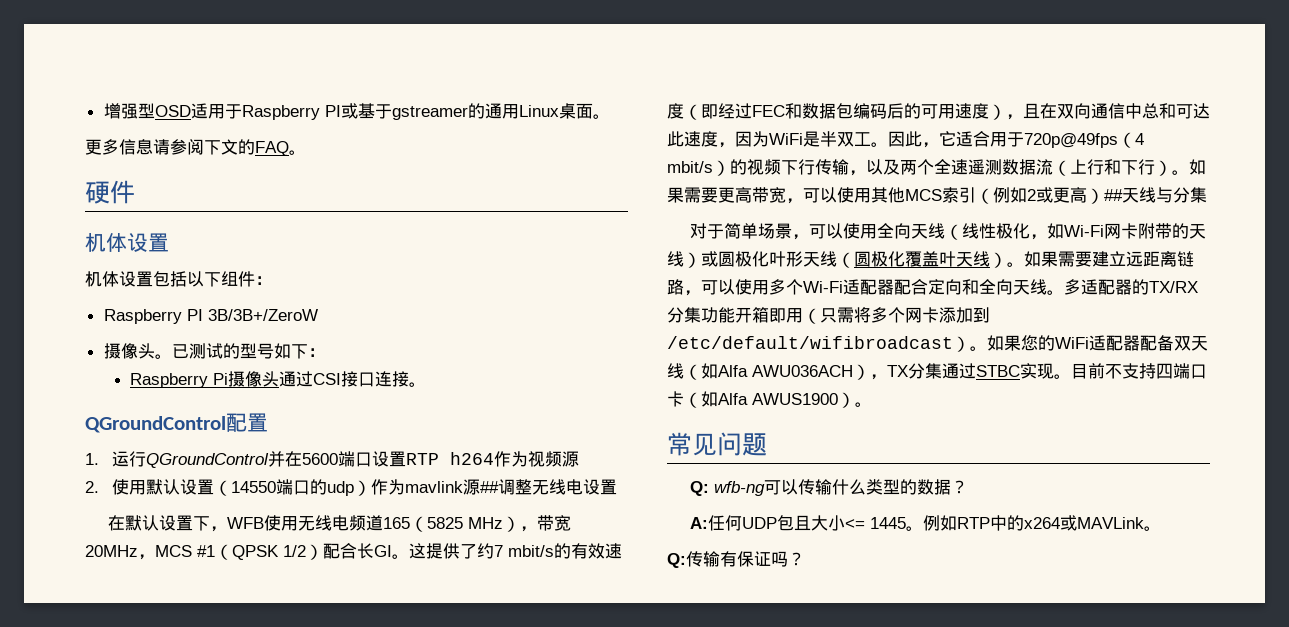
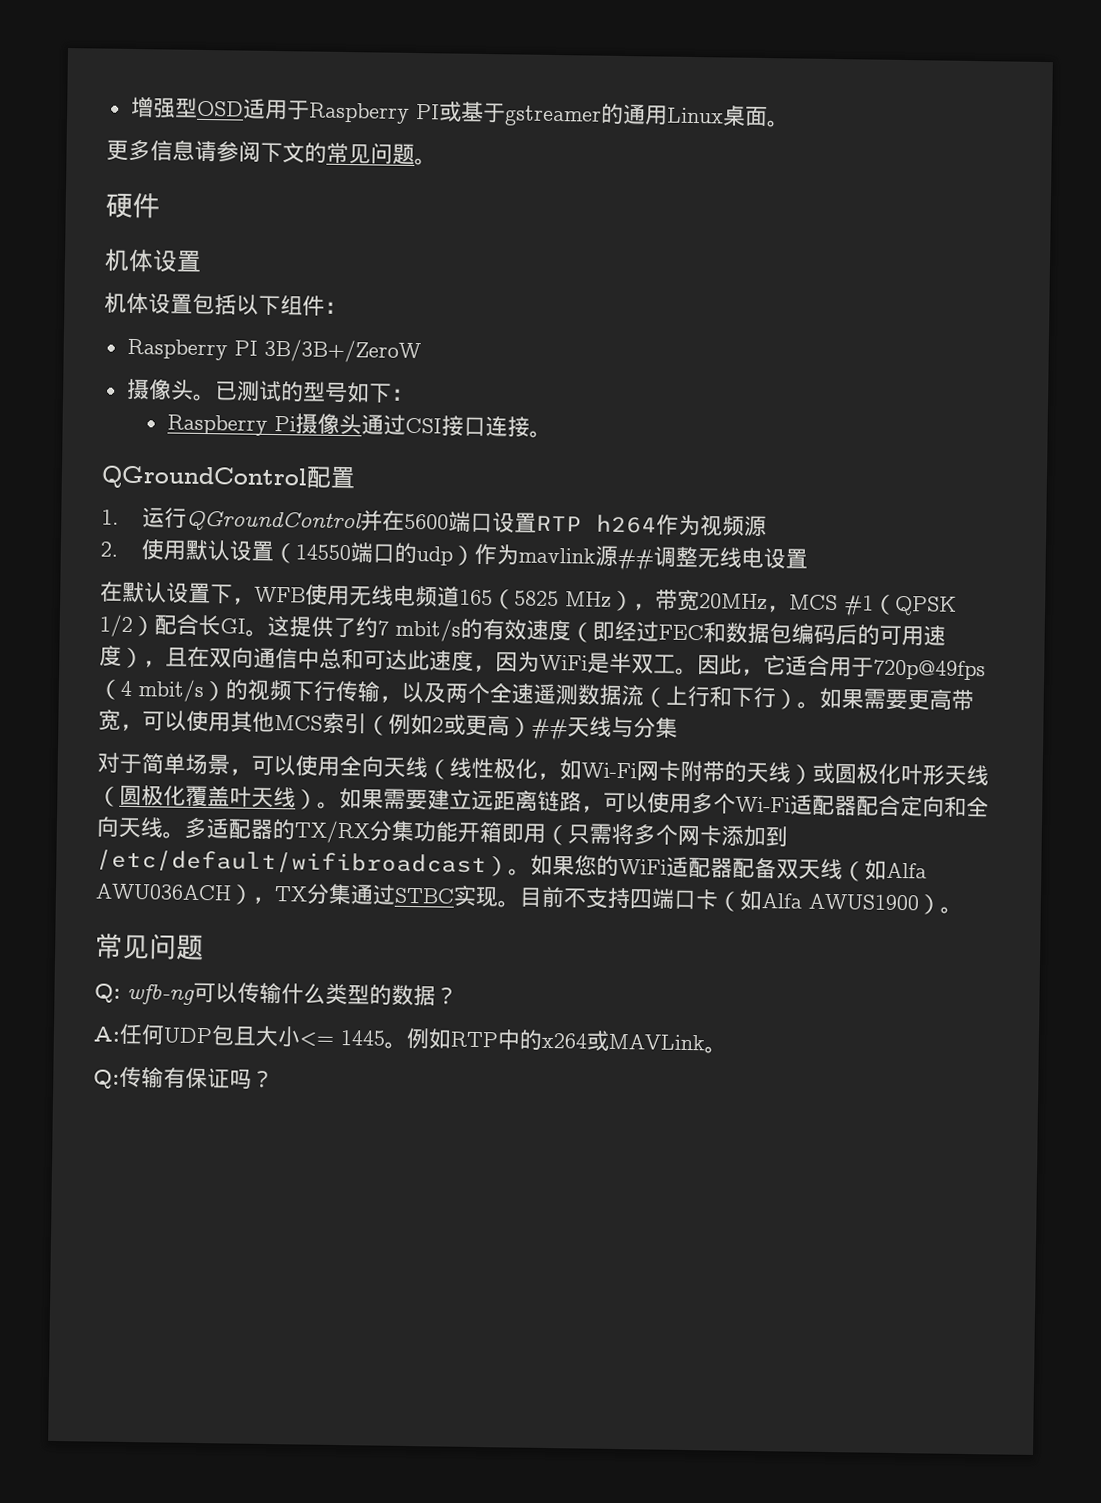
- 更多信息请参阅下文的FAQ。
+ 更多信息请参阅下文的常见问题。

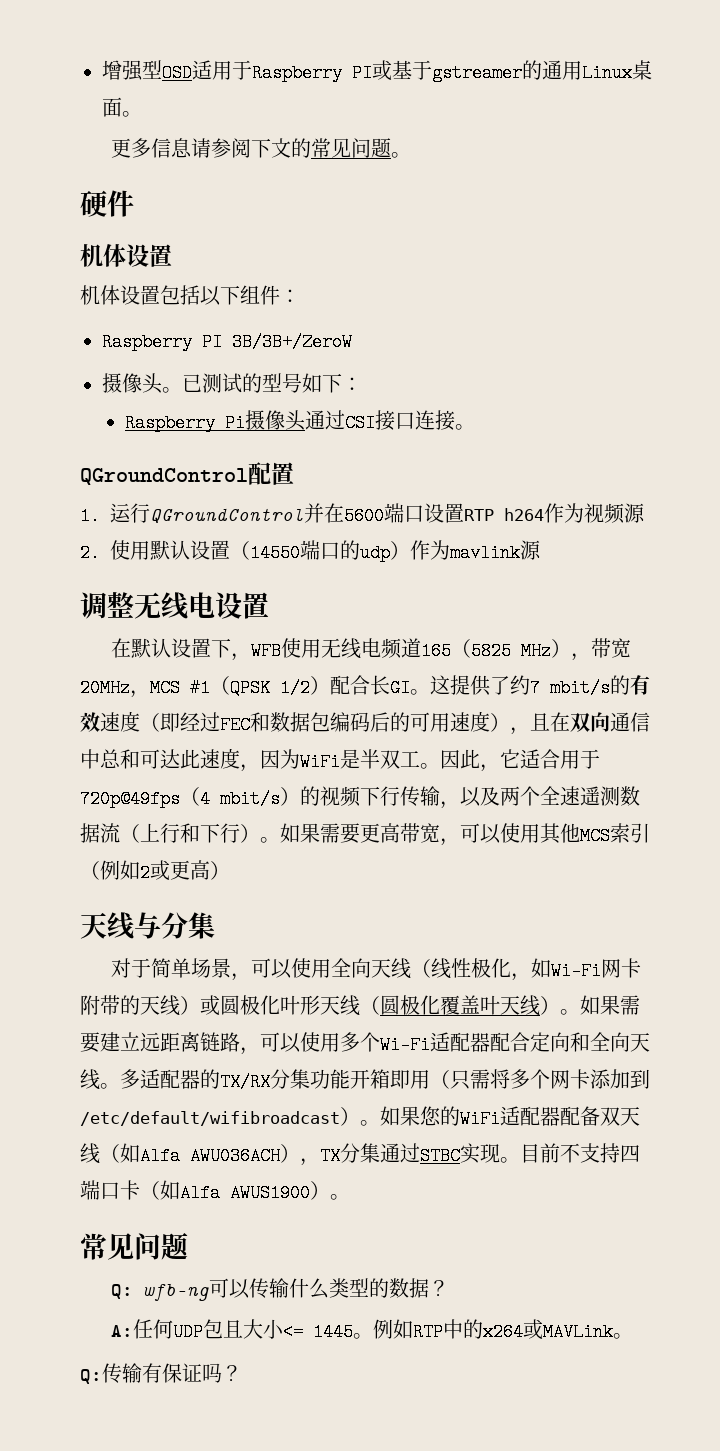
- 2.使用默认设置（14550端口的udp）作为mavlink源##调整无线电设置
+ 2.使用默认设置（14550端口的udp）作为mavlink源
+ 调整无线电设置
- 如果需要更高带宽，可以使用其他MCS索引（例如2或更高）##天线与分集
+ 如果需要更高带宽，可以使用其他MCS索引（例如2或更高）
+ 天线与分集

